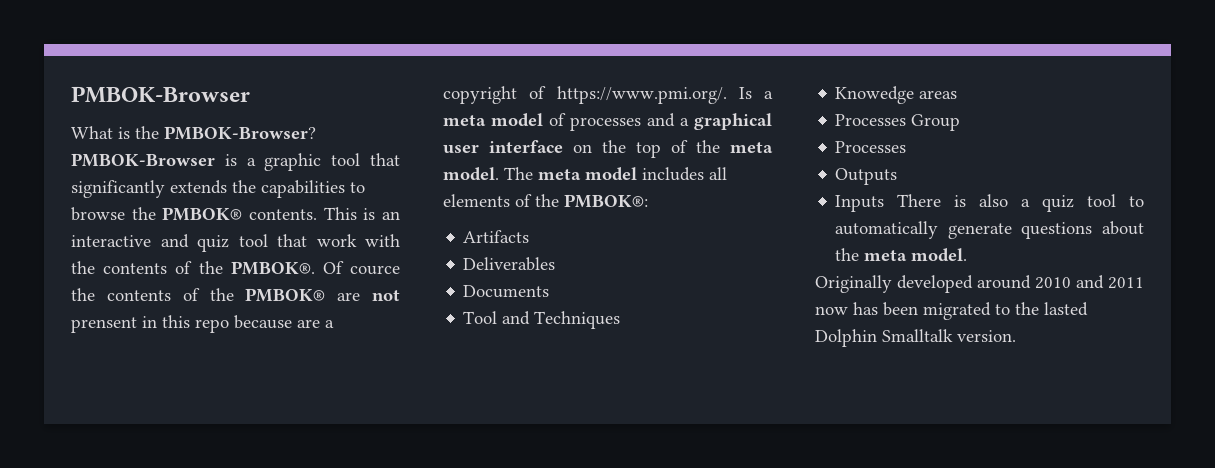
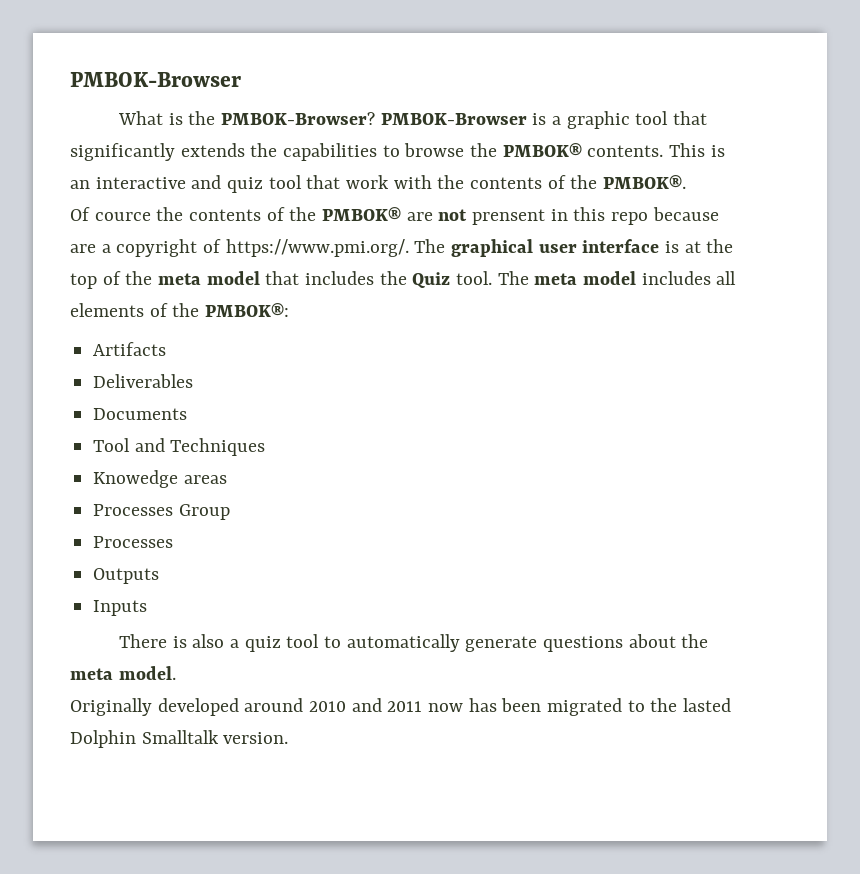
- This is an interactive and quiz tool that work with the contents of the PMBOK®. Of cource the contents of the PMBOK® are not prensent in this repo because are a copyright of https://www.pmi.org/. Is a meta model of processes and a graphical user interface on the top of the meta model.
+ This is an interactive and quiz tool that work with the contents of the PMBOK®.
+ Of cource the contents of the PMBOK® are not prensent in this repo because are a copyright of https://www.pmi.org/. The graphical user interface is at the top of the meta model that includes the Quiz tool.
- Inputs There is also a quiz tool to automatically generate questions about the meta model.
+ Inputs
+ There is also a quiz tool to automatically generate questions about the meta model.

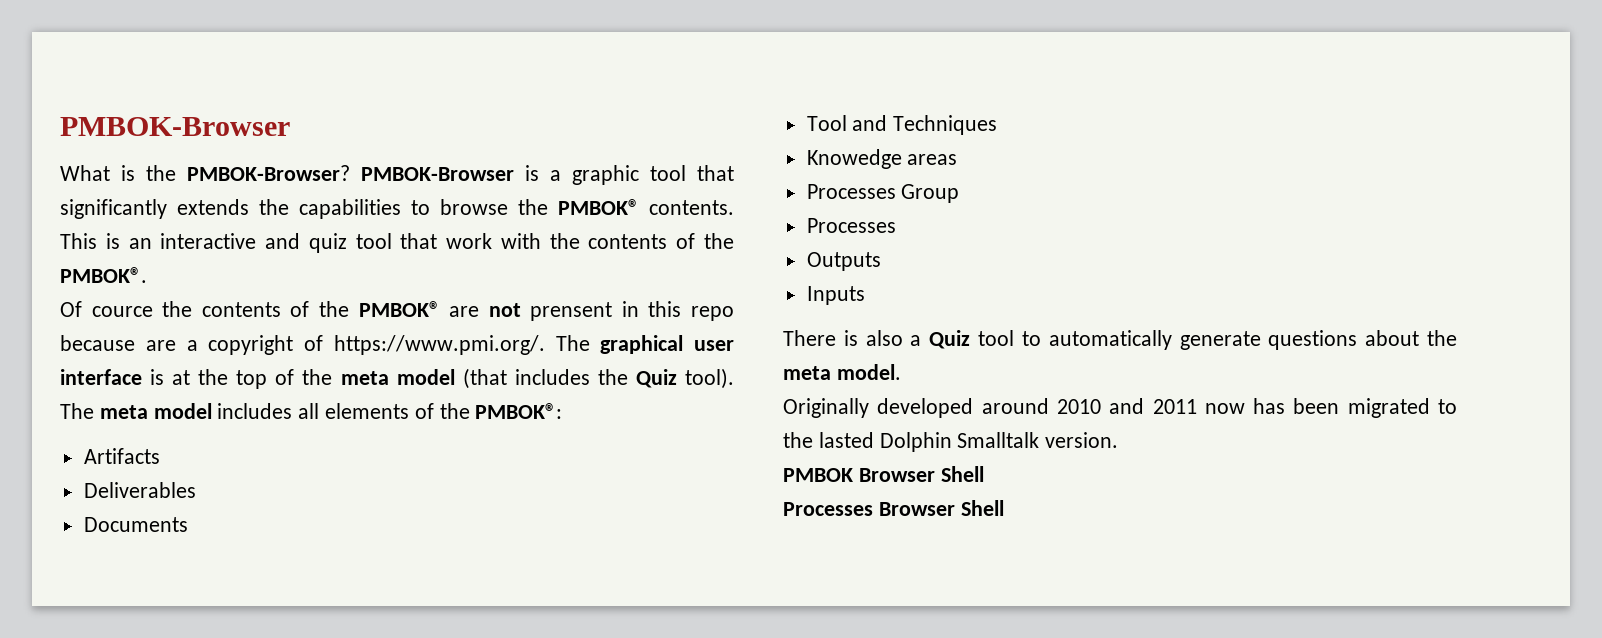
- Of cource the contents of the PMBOK® are not prensent in this repo because are a copyright of https://www.pmi.org/. The graphical user interface is at the top of the meta model that includes the Quiz tool.
+ Of cource the contents of the PMBOK® are not prensent in this repo because are a copyright of https://www.pmi.org/. The graphical user interface is at the top of the meta model (that includes the Quiz tool).
- There is also a quiz tool to automatically generate questions about the meta model.
+ There is also a Quiz tool to automatically generate questions about the meta model.
+ PMBOK Browser Shell
+ Processes Browser Shell

